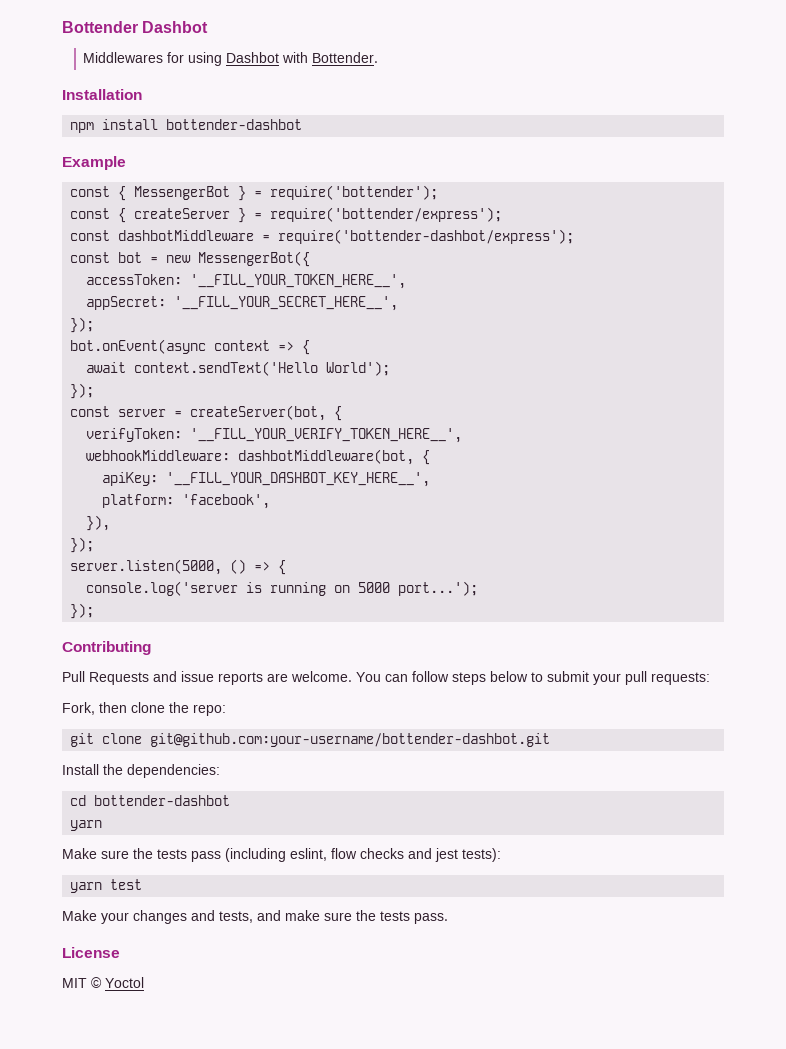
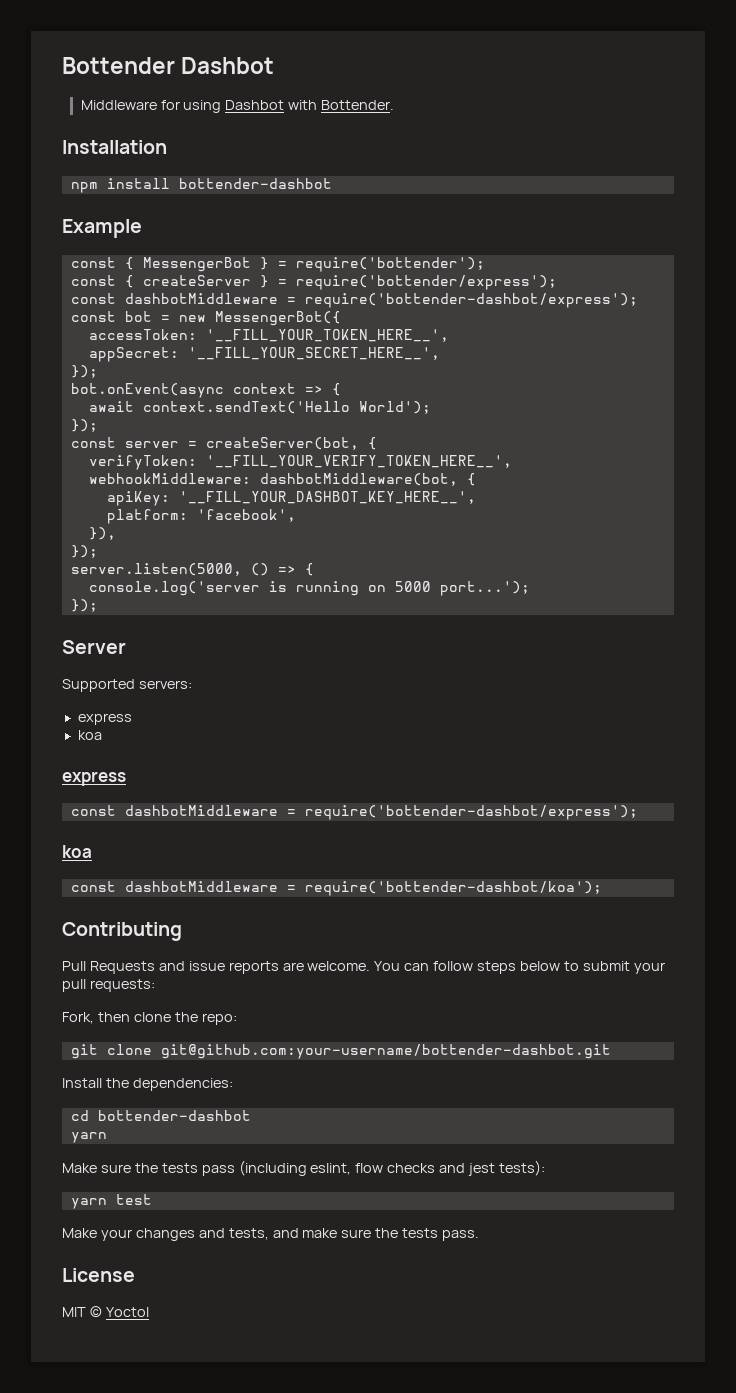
- Middlewares for using Dashbot with Bottender.
+ Middleware for using Dashbot with Bottender.
+ Server
+ Supported servers:
+ express
+ koa
+ express
+ const dashbotMiddleware = require('bottender-dashbot/express');
+ koa
+ const dashbotMiddleware = require('bottender-dashbot/koa');

